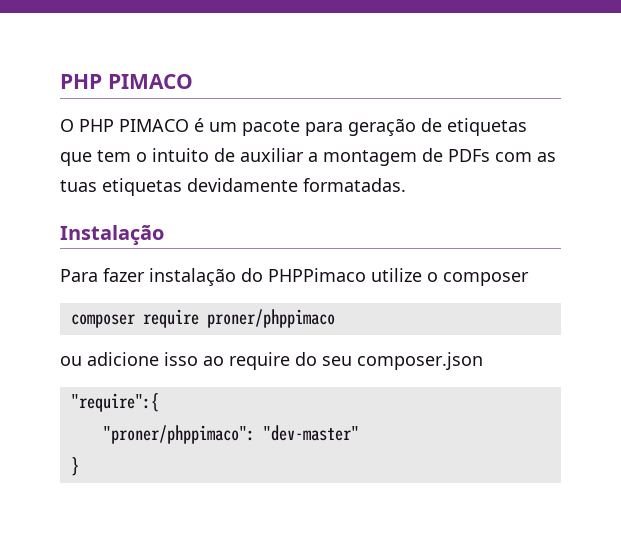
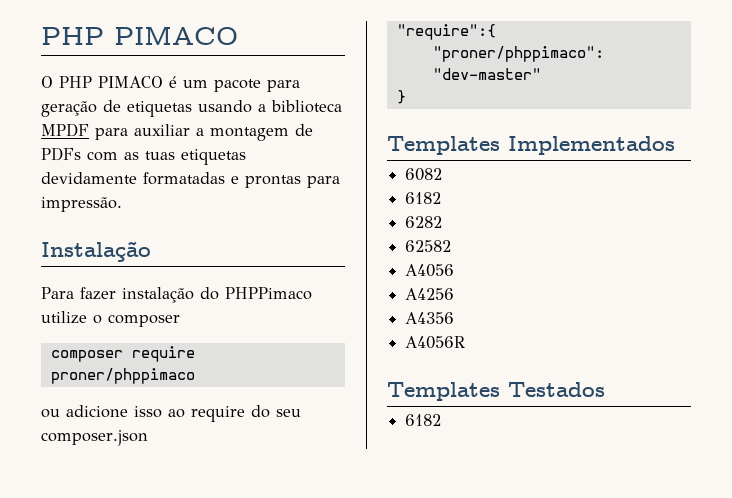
- O PHP PIMACO é um pacote para geração de etiquetas que tem o intuito de auxiliar a montagem de PDFs com as tuas etiquetas devidamente formatadas.
+ O PHP PIMACO é um pacote para geração de etiquetas usando a biblioteca MPDF para auxiliar a montagem de PDFs com as tuas etiquetas devidamente formatadas e prontas para impressão.
+ Templates Implementados
+ 6082
+ 6182
+ 6282
+ 62582
+ A4056
+ A4256
+ A4356
+ A4056R
+ Templates Testados
+ 6182

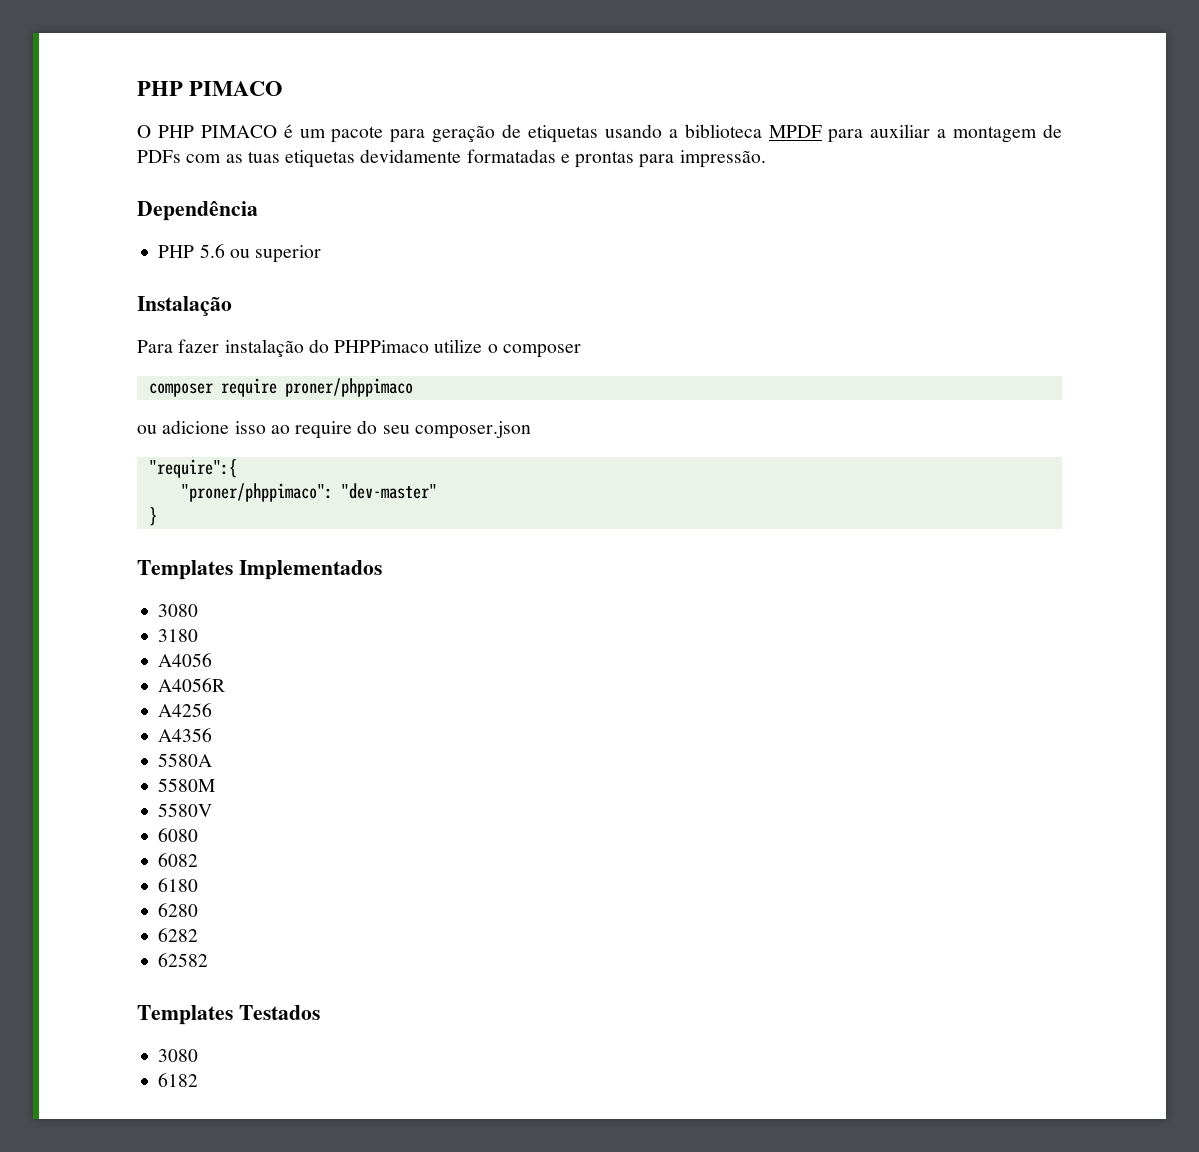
+ Dependência
+ PHP 5.6 ou superior
  Templates Implementados
+ 3080
+ 3180
+ A4056
+ A4056R
+ A4256
+ A4356
+ 5580A
+ 5580M
+ 5580V
+ 6080
  6082
- 6182
+ 6180
+ 6280
- A4056
- A4256
- A4356
- A4056R
  Templates Testados
+ 3080

